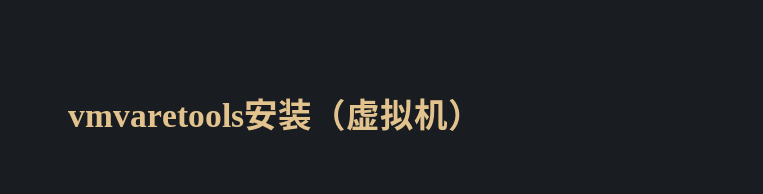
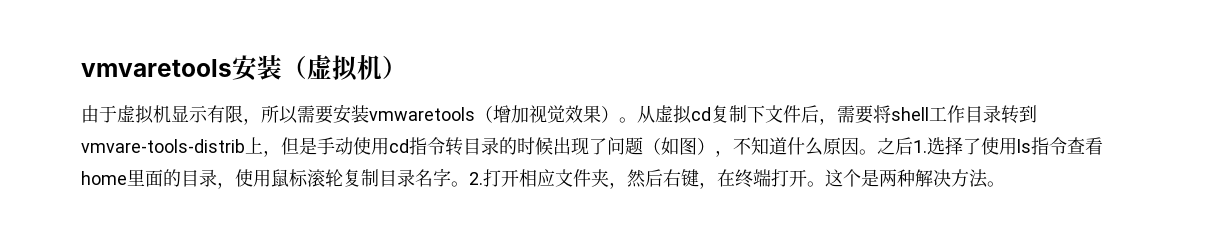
+ 由于虚拟机显示有限，所以需要安装vmwaretools（增加视觉效果）。从虚拟cd复制下文件后，需要将shell工作目录转到vmvare-tools-distrib上，但是手动使用cd指令转目录的时候出现了问题（如图），不知道什么原因。之后1.选择了使用ls指令查看home里面的目录，使用鼠标滚轮复制目录名字。2.打开相应文件夹，然后右键，在终端打开。这个是两种解决方法。

